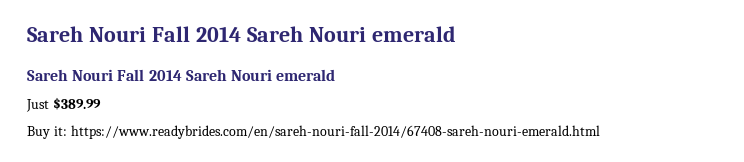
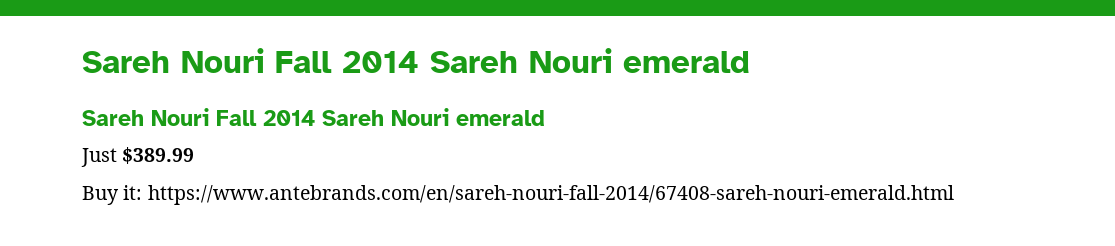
- Buy it: https://www.readybrides.com/en/sareh-nouri-fall-2014/67408-sareh-nouri-emerald.html
+ Buy it: https://www.antebrands.com/en/sareh-nouri-fall-2014/67408-sareh-nouri-emerald.html

